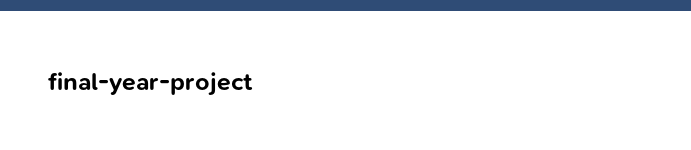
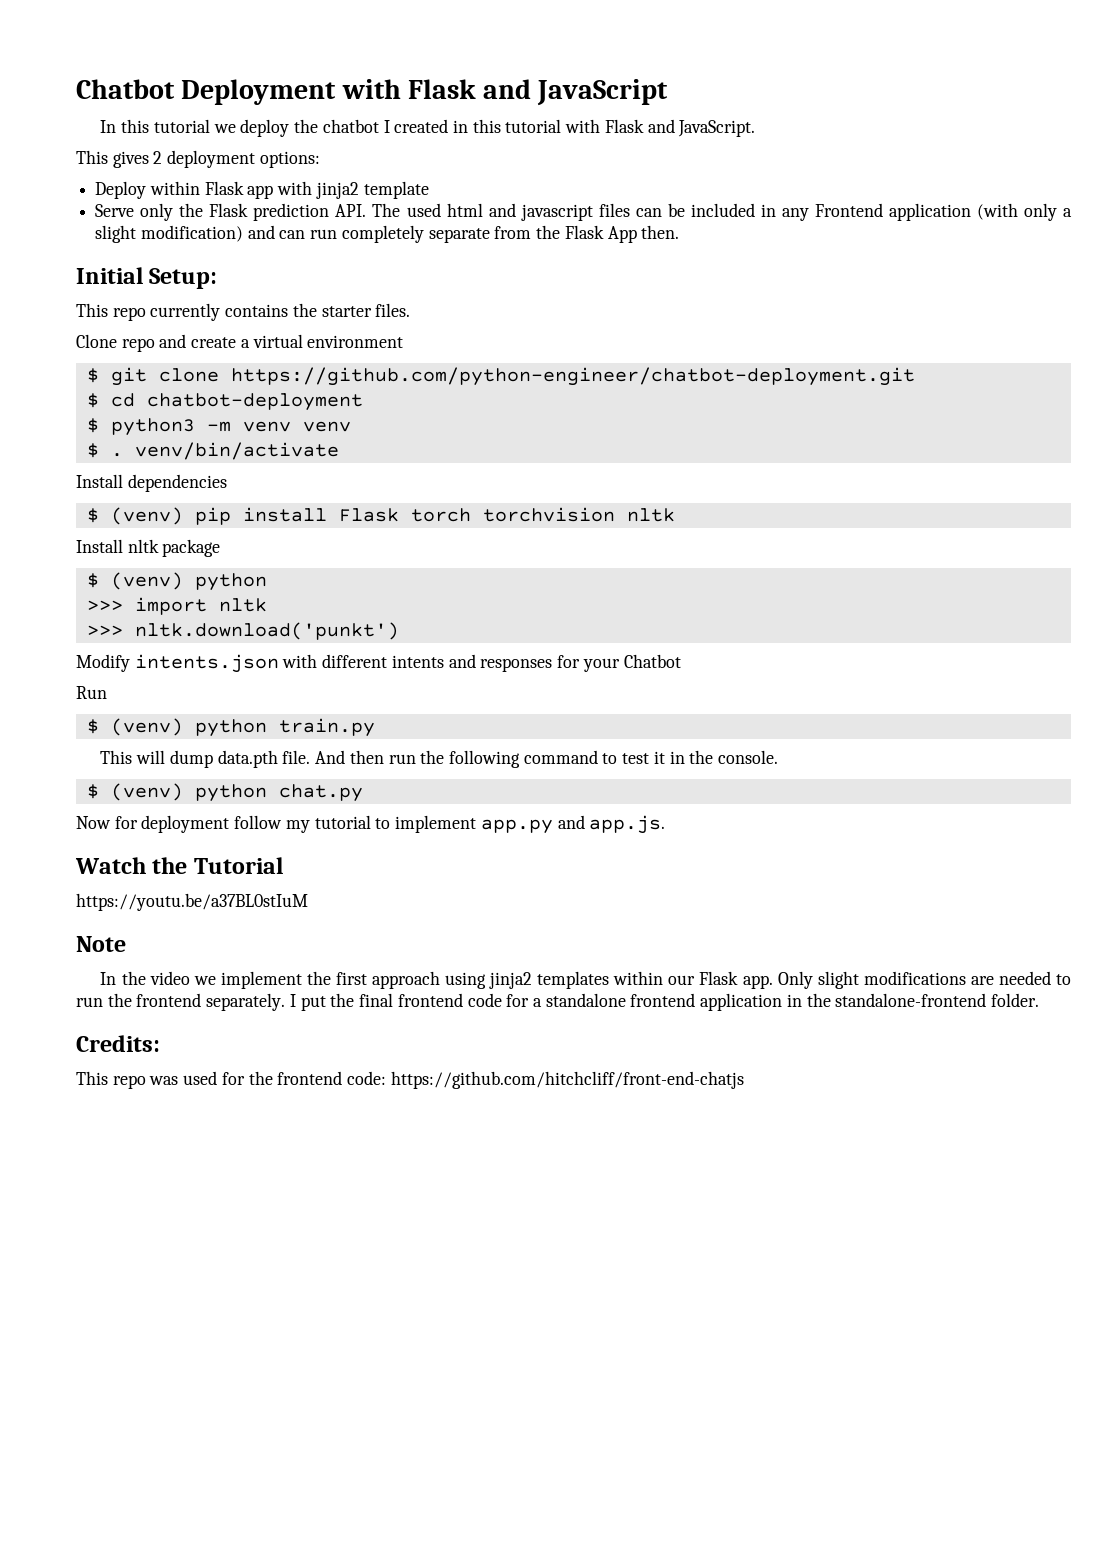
- final-year-project
+ Chatbot Deployment with Flask and JavaScript
+ In this tutorial we deploy the chatbot I created in this tutorial with Flask and JavaScript.
+ This gives 2 deployment options:
+ Deploy within Flask app with jinja2 template
+ Serve only the Flask prediction API. The used html and javascript files can be included in any Frontend application (with only a slight modification) and can run completely separate from the Flask App then.
+ Initial Setup:
+ This repo currently contains the starter files.
+ Clone repo and create a virtual environment
+ $ git clone https://github.com/python-engineer/chatbot-deployment.git
+ $ cd chatbot-deployment
+ $ python3 -m venv venv
+ $ . venv/bin/activate
+ Install dependencies
+ $ (venv) pip install Flask torch torchvision nltk
+ Install nltk package
+ $ (venv) python
+ >>> import nltk
+ >>> nltk.download('punkt')
+ Modify intents.json with different intents and responses for your Chatbot
+ Run
+ $ (venv) python train.py
+ This will dump data.pth file. And then run the following command to test it in the console.
+ $ (venv) python chat.py
+ Now for deployment follow my tutorial to implement app.py and app.js.
+ Watch the Tutorial
+ https://youtu.be/a37BL0stIuM
+ Note
+ In the video we implement the first approach using jinja2 templates within our Flask app. Only slight modifications are needed to run the frontend separately. I put the final frontend code for a standalone frontend application in the standalone-frontend folder.
+ Credits:
+ This repo was used for the frontend code: https://github.com/hitchcliff/front-end-chatjs

